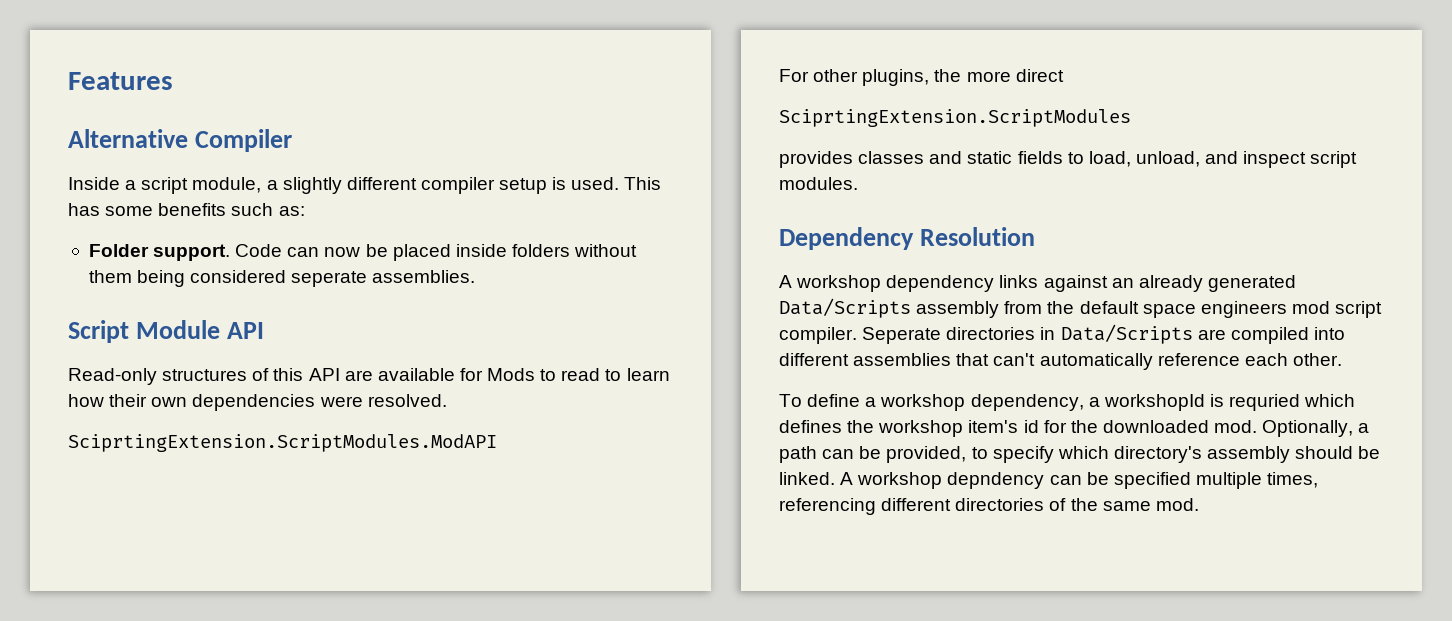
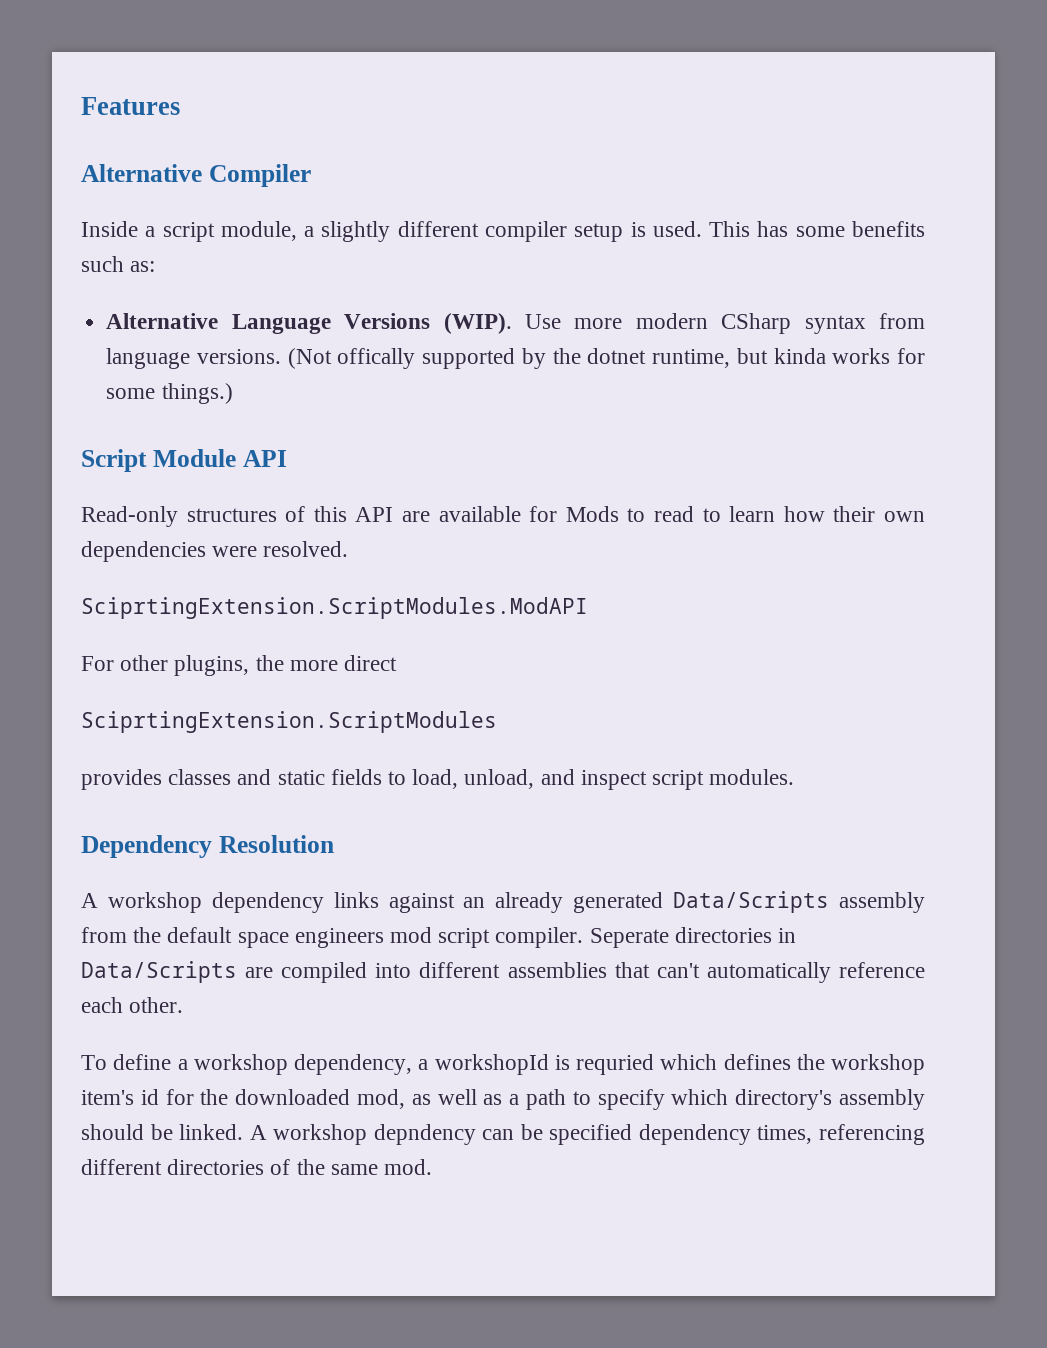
- Folder support. Code can now be placed inside folders without them being considered seperate assemblies.
+ Alternative Language Versions (WIP). Use more modern CSharp syntax from language versions. (Not offically supported by the dotnet runtime, but kinda works for some things.)
- To define a workshop dependency, a workshopId is requried which defines the workshop item's id for the downloaded mod. Optionally, a path can be provided, to specify which directory's assembly should be linked.
+ To define a workshop dependency, a workshopId is requried which defines the workshop item's id for the downloaded mod, as well as a path to specify which directory's assembly should be linked.
- A workshop depndency can be specified multiple times, referencing different directories of the same mod.
+ A workshop depndency can be specified dependency times, referencing different directories of the same mod.

